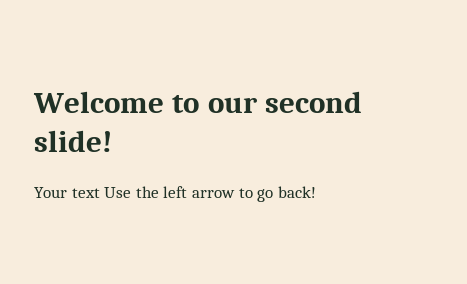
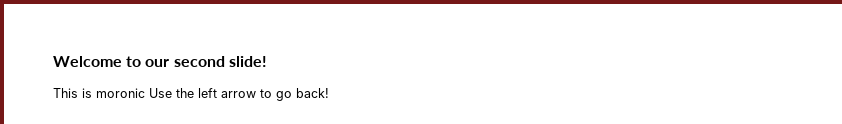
- Your text Use the left arrow to go back!
+ This is moronic Use the left arrow to go back!

